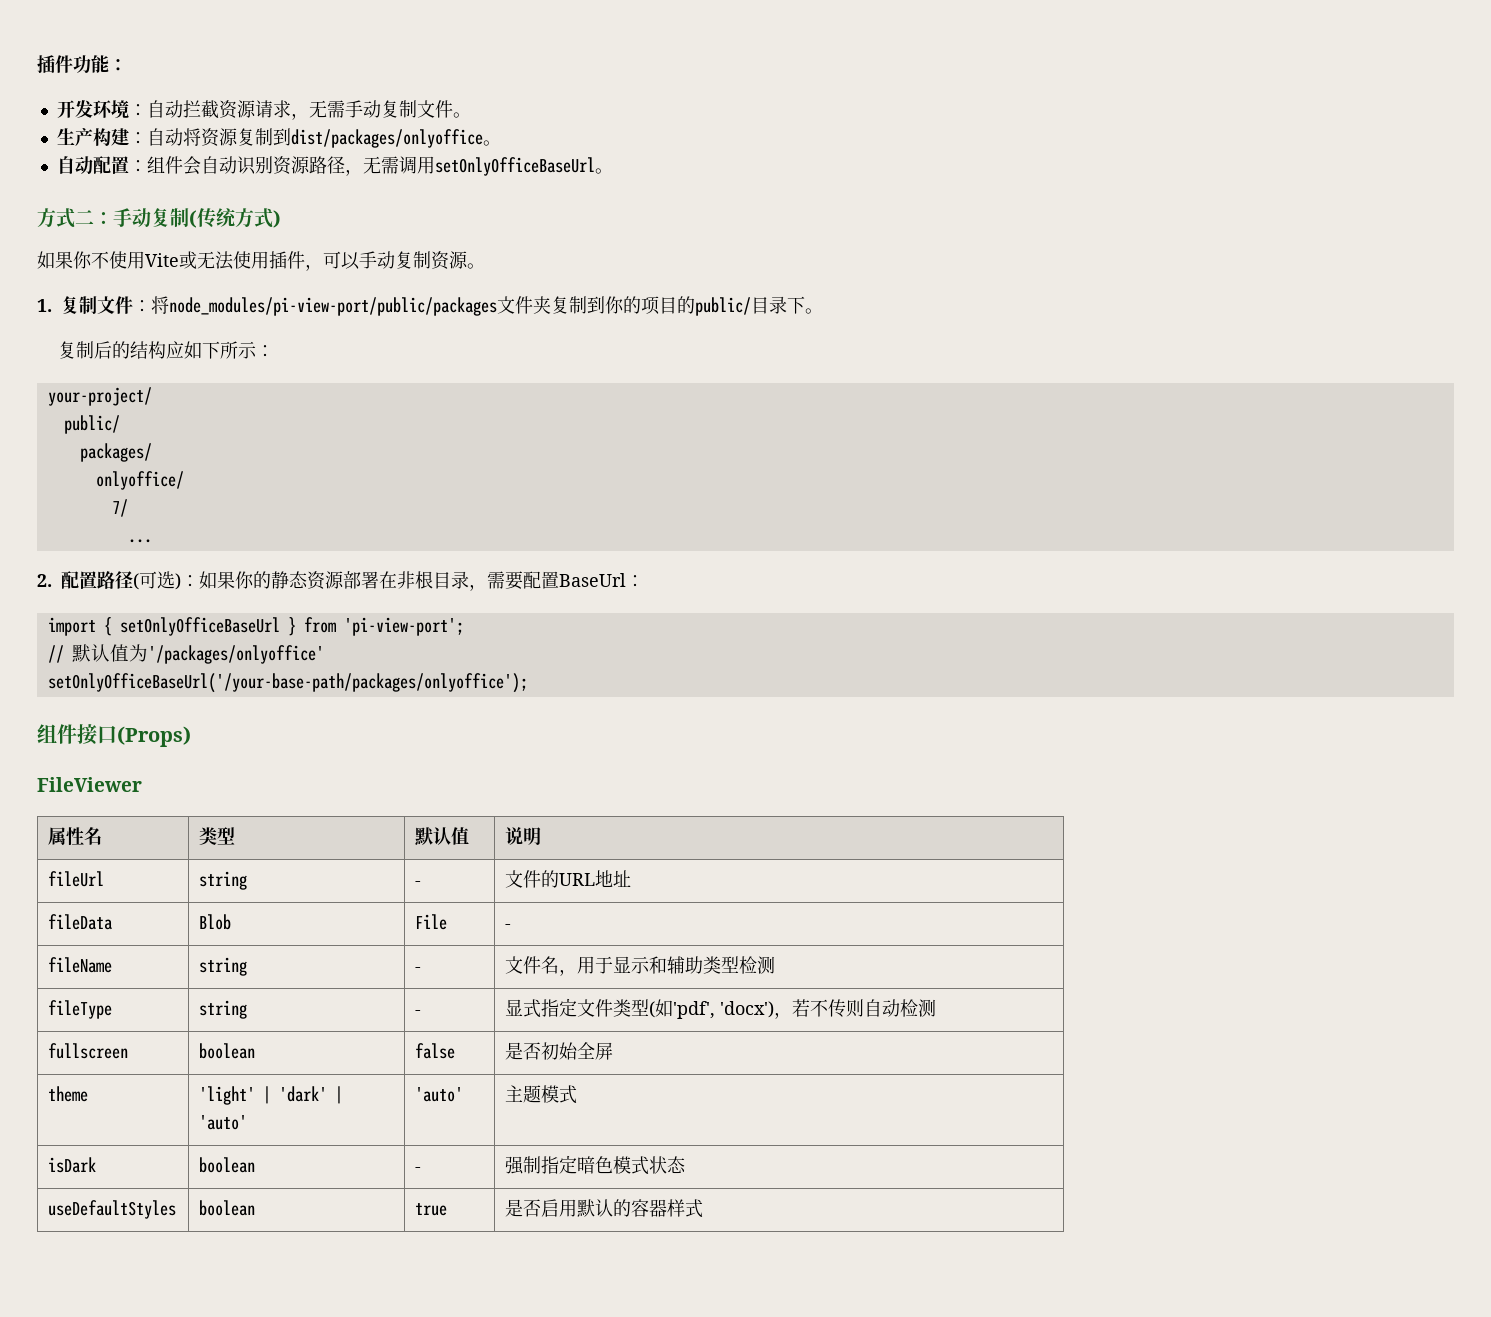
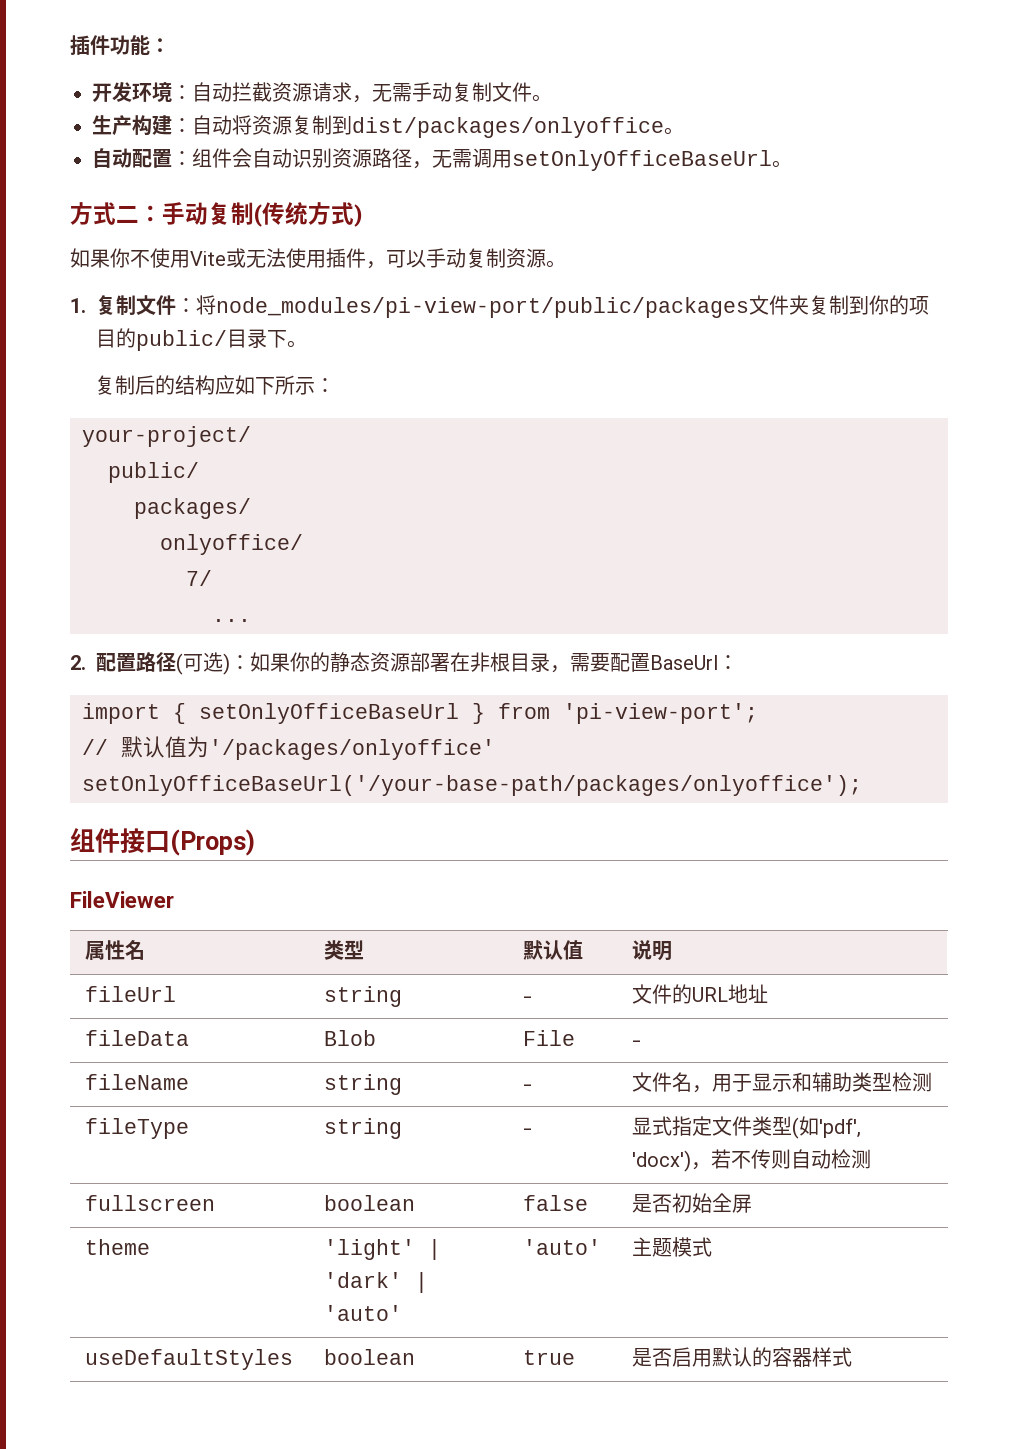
- isDark | boolean | - | 强制指定暗色模式状态

